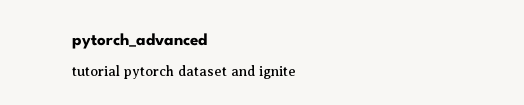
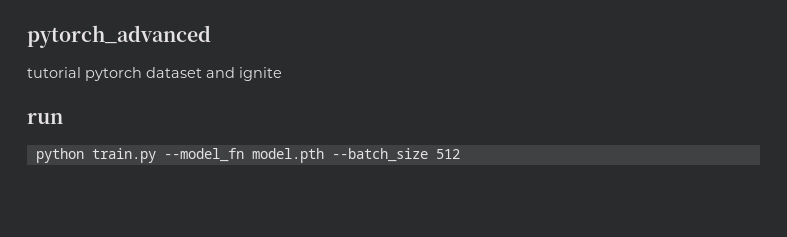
+ run
+ python train.py --model_fn model.pth --batch_size 512

